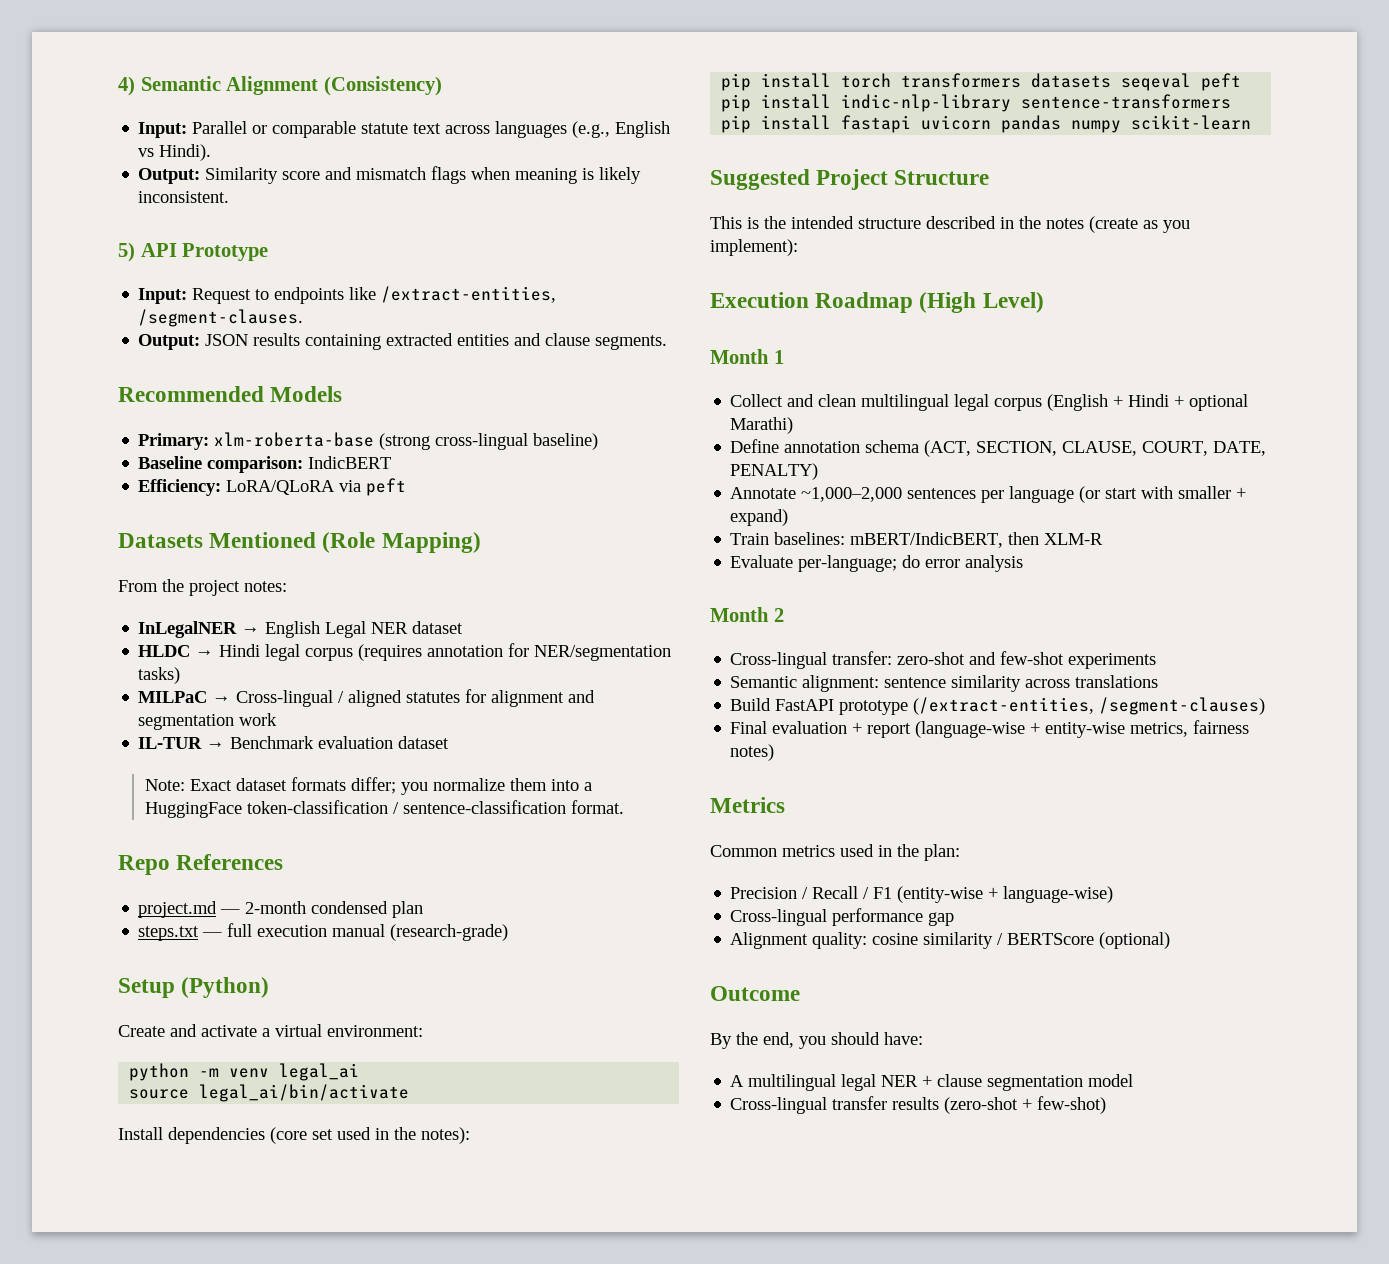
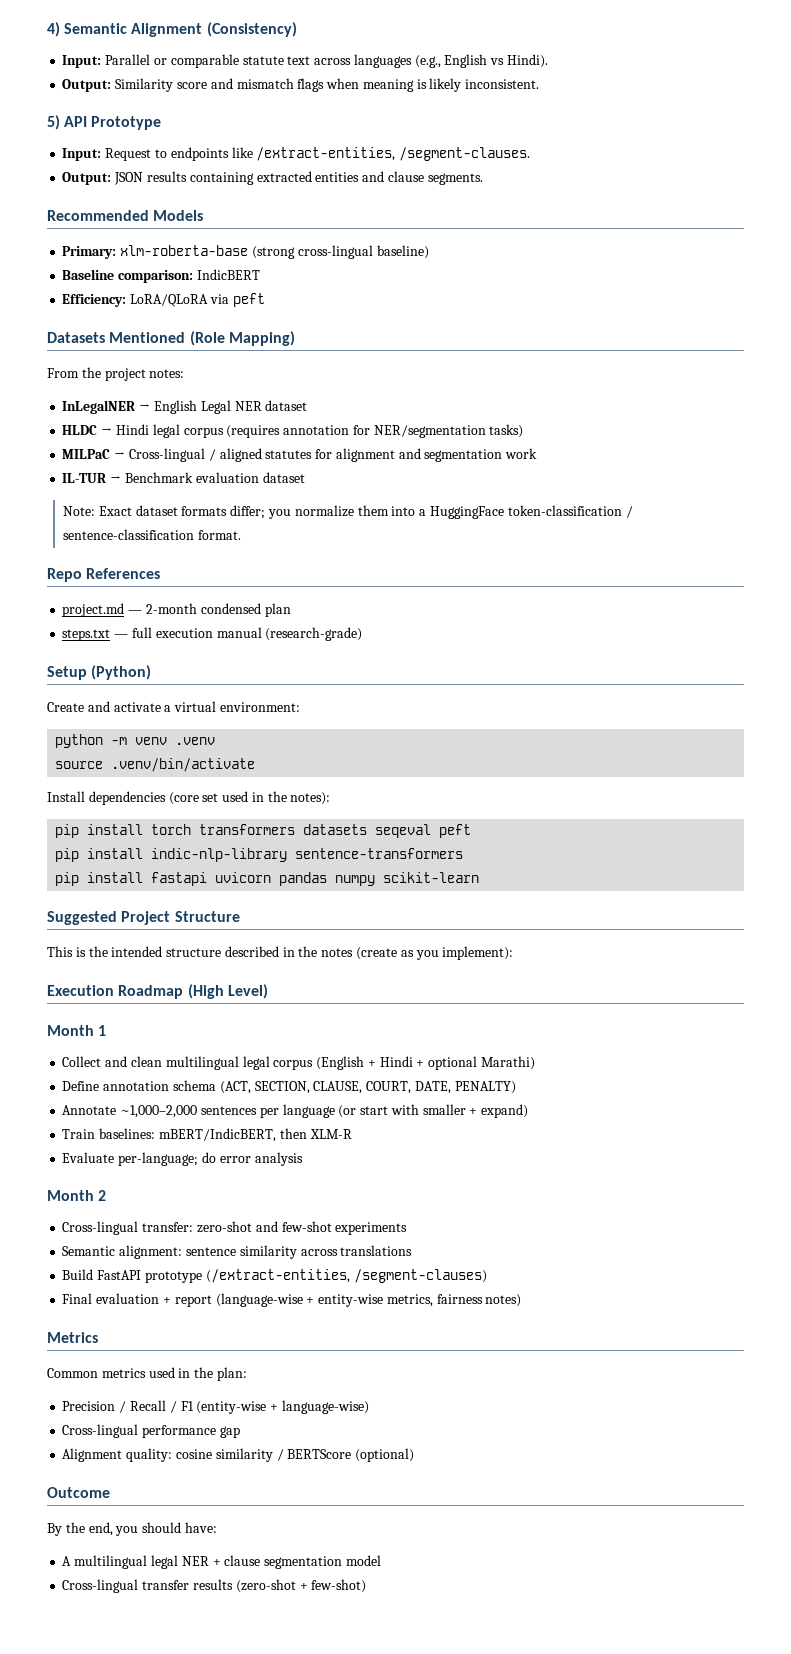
- python -m venv legal_ai
+ python -m venv .venv
- source legal_ai/bin/activate
+ source .venv/bin/activate

